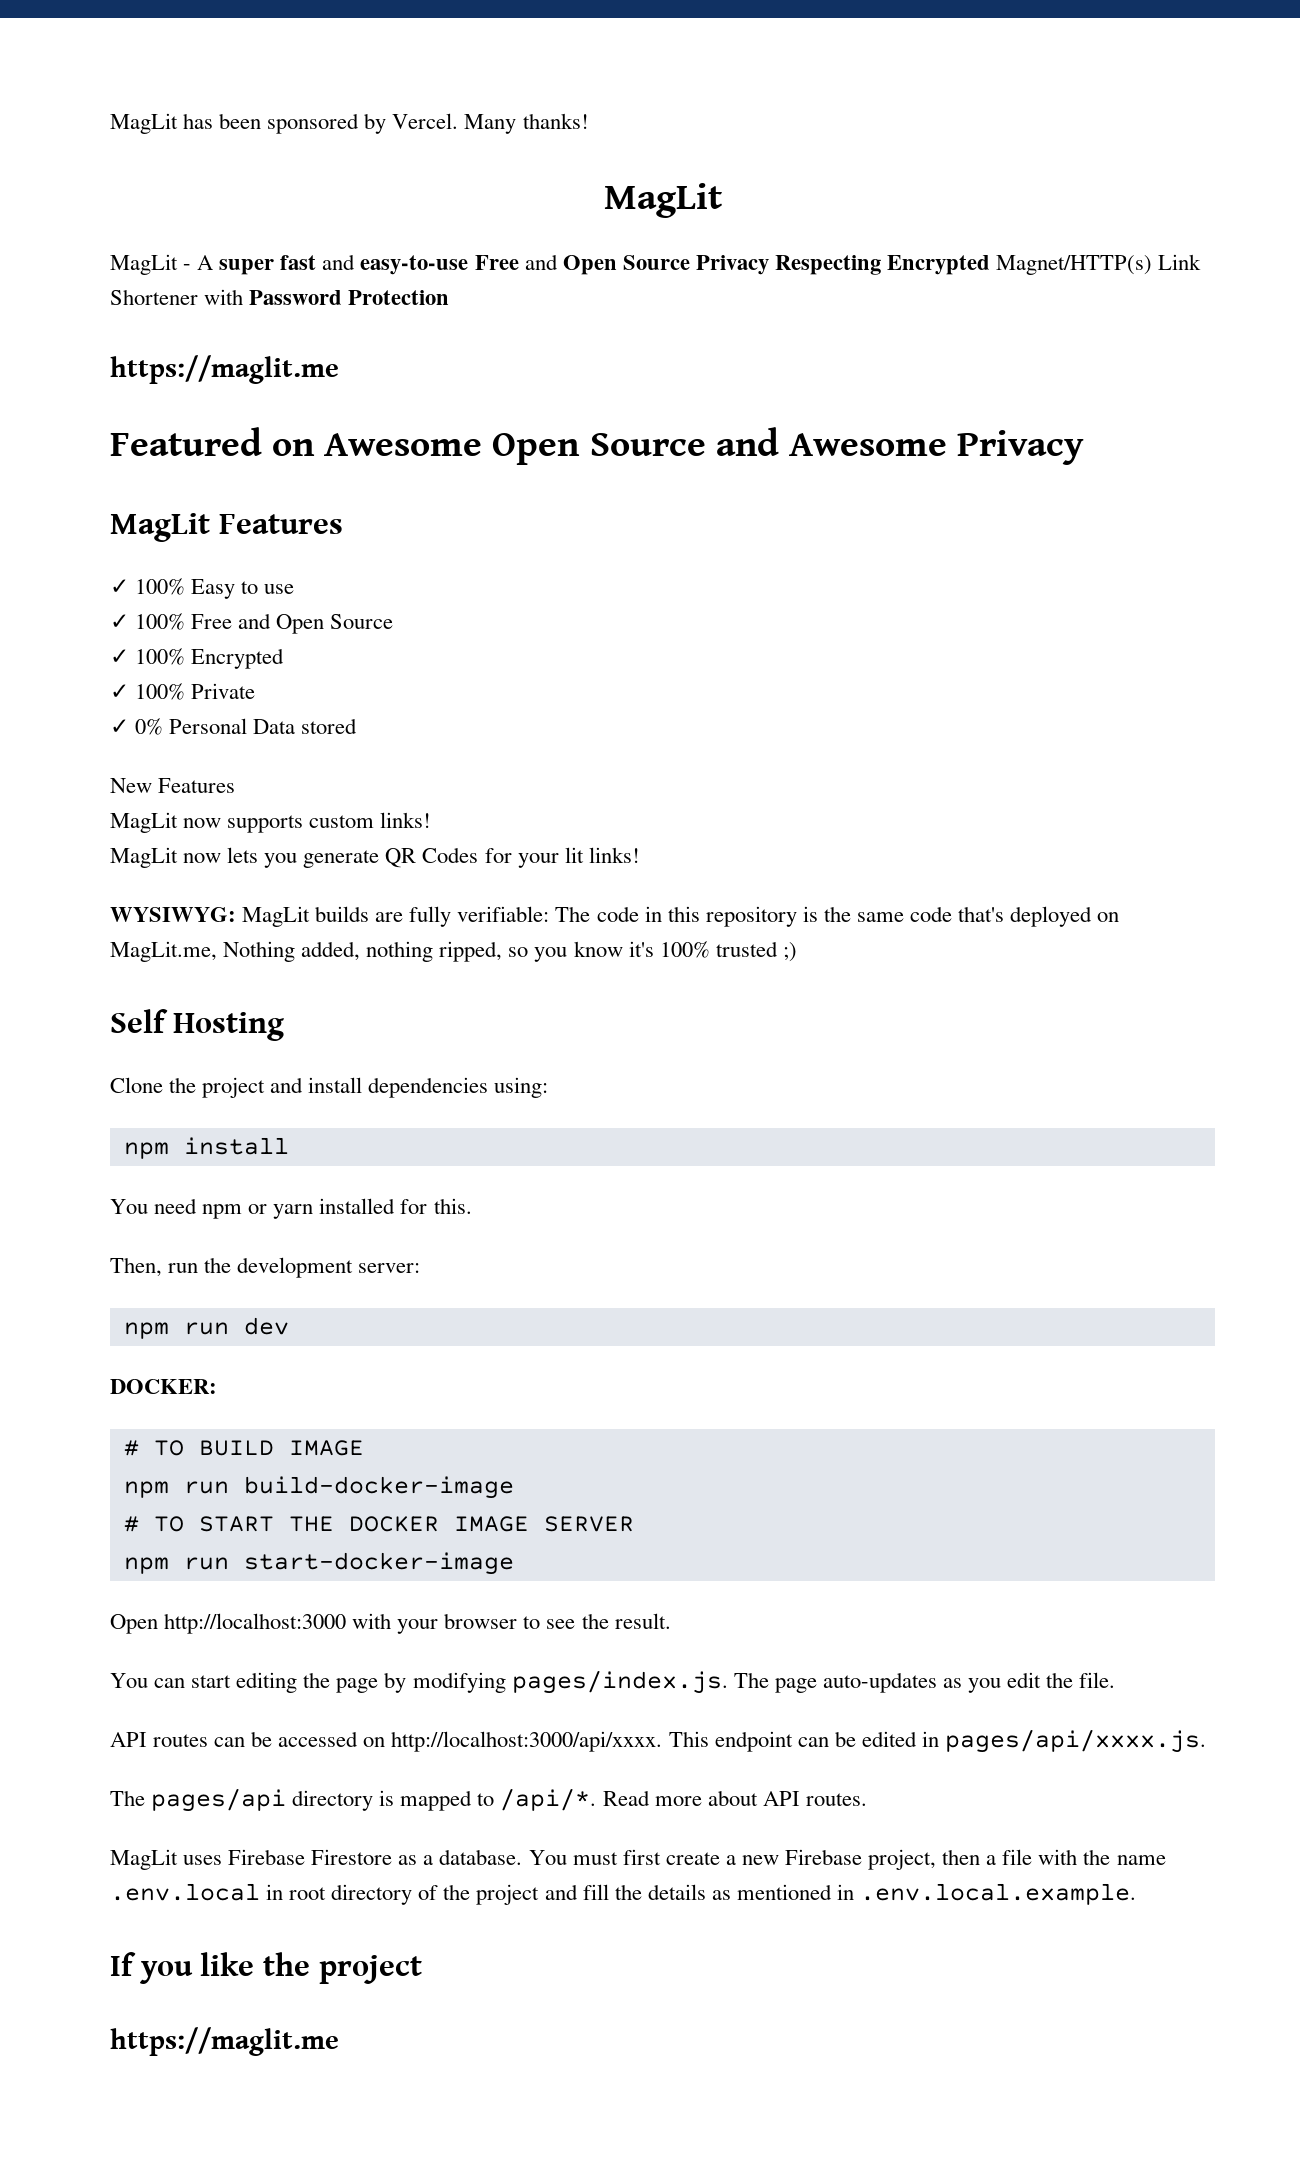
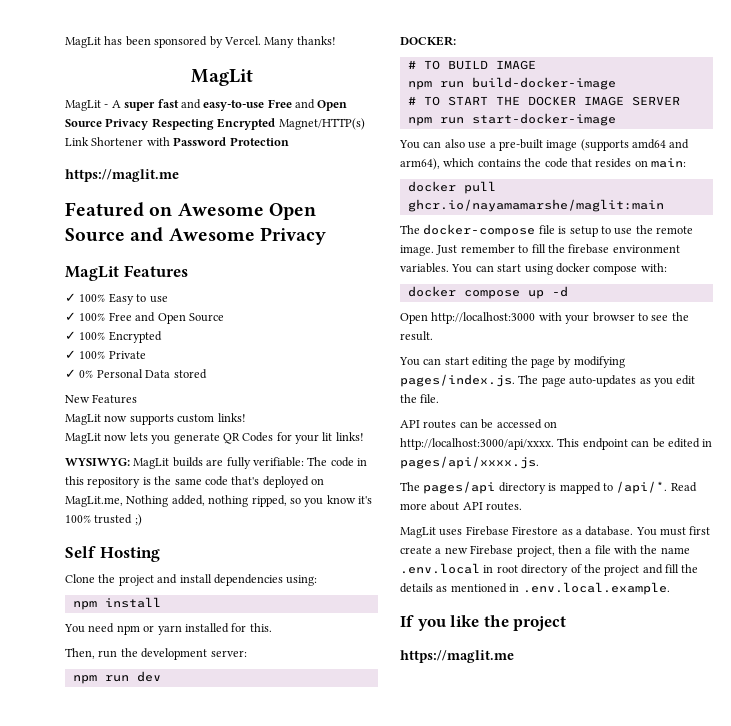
+ You can also use a pre-built image (supports amd64 and arm64), which contains the code that resides on main:
+ docker pull ghcr.io/nayamamarshe/maglit:main
+ The docker-compose file is setup to use the remote image. Just remember to fill the firebase environment variables. You can start using docker compose with:
+ docker compose up -d

